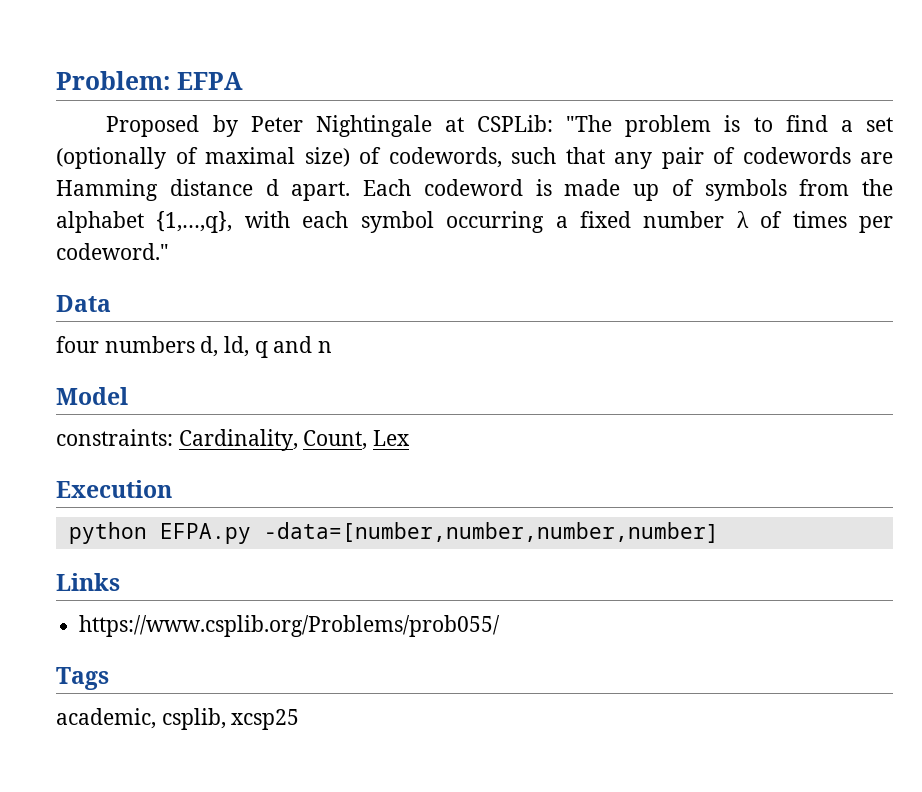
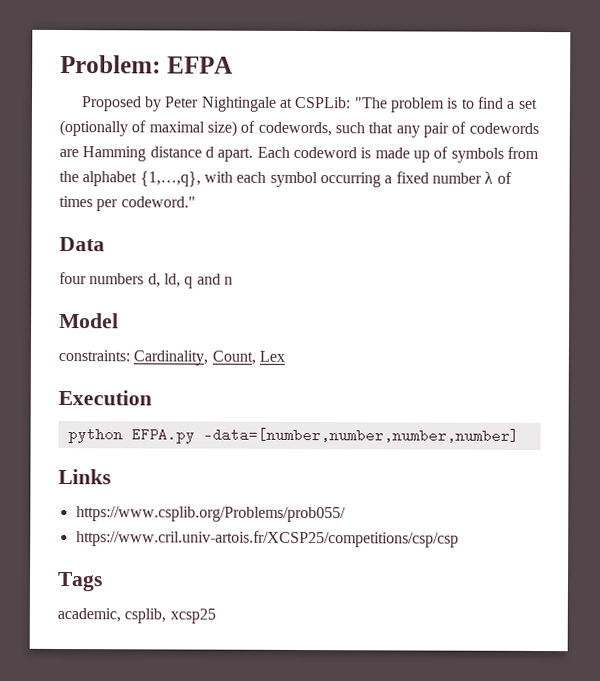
+ https://www.cril.univ-artois.fr/XCSP25/competitions/csp/csp

